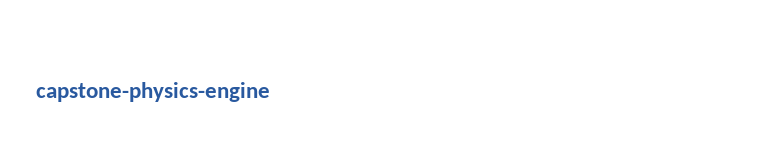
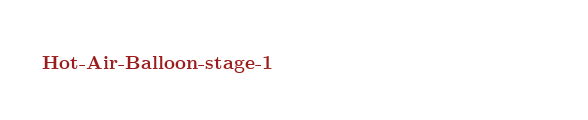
- capstone-physics-engine
+ Hot-Air-Balloon-stage-1

